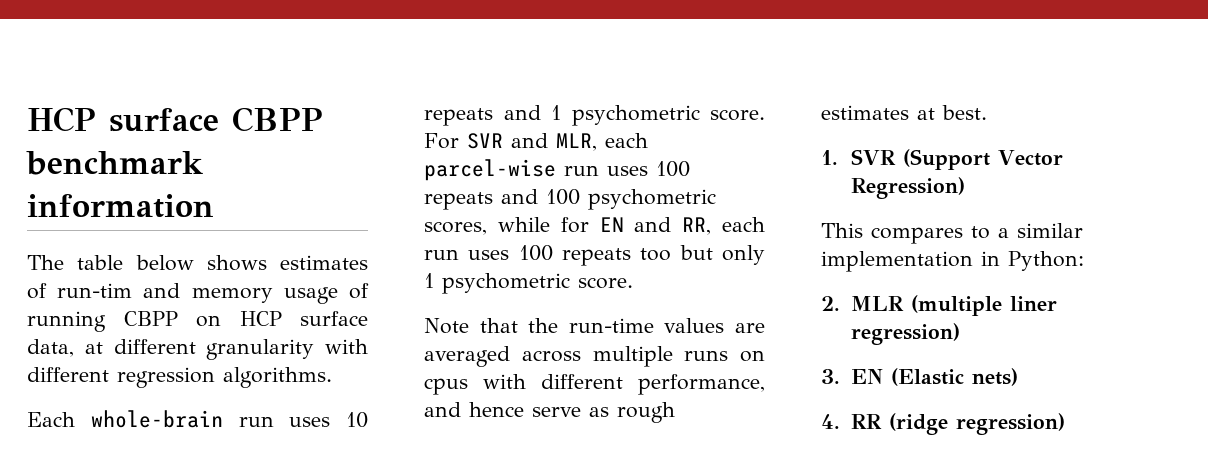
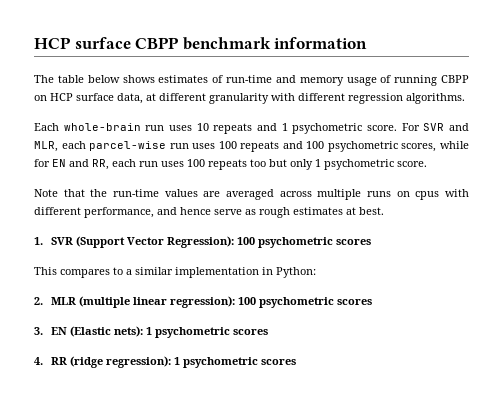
- The table below shows estimates of run-tim and memory usage of running CBPP on HCP surface data, at different granularity with different regression algorithms.
+ The table below shows estimates of run-time and memory usage of running CBPP on HCP surface data, at different granularity with different regression algorithms.
- 1. SVR (Support Vector Regression)
+ 1. SVR (Support Vector Regression): 100 psychometric scores
- 2. MLR (multiple liner regression)
+ 2. MLR (multiple linear regression): 100 psychometric scores
- 3. EN (Elastic nets)
+ 3. EN (Elastic nets): 1 psychometric scores
- 4. RR (ridge regression)
+ 4. RR (ridge regression): 1 psychometric scores

